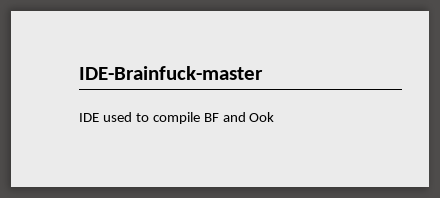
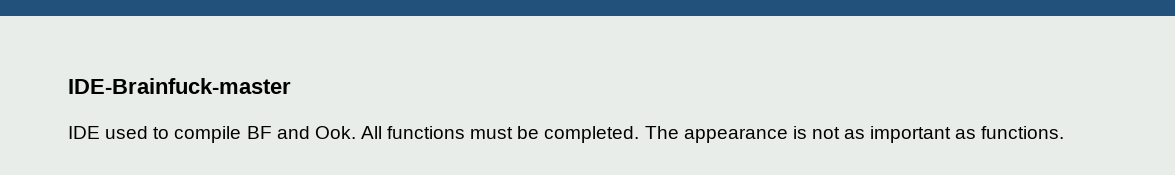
- IDE used to compile BF and Ook
+ IDE used to compile BF and Ook. All functions must be completed. The appearance is not as important as functions.

